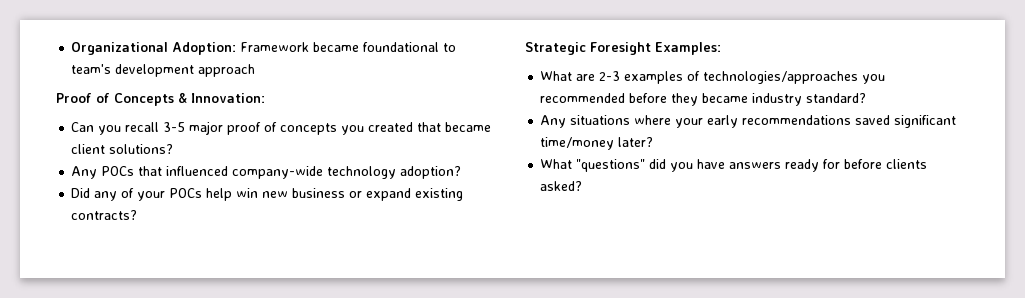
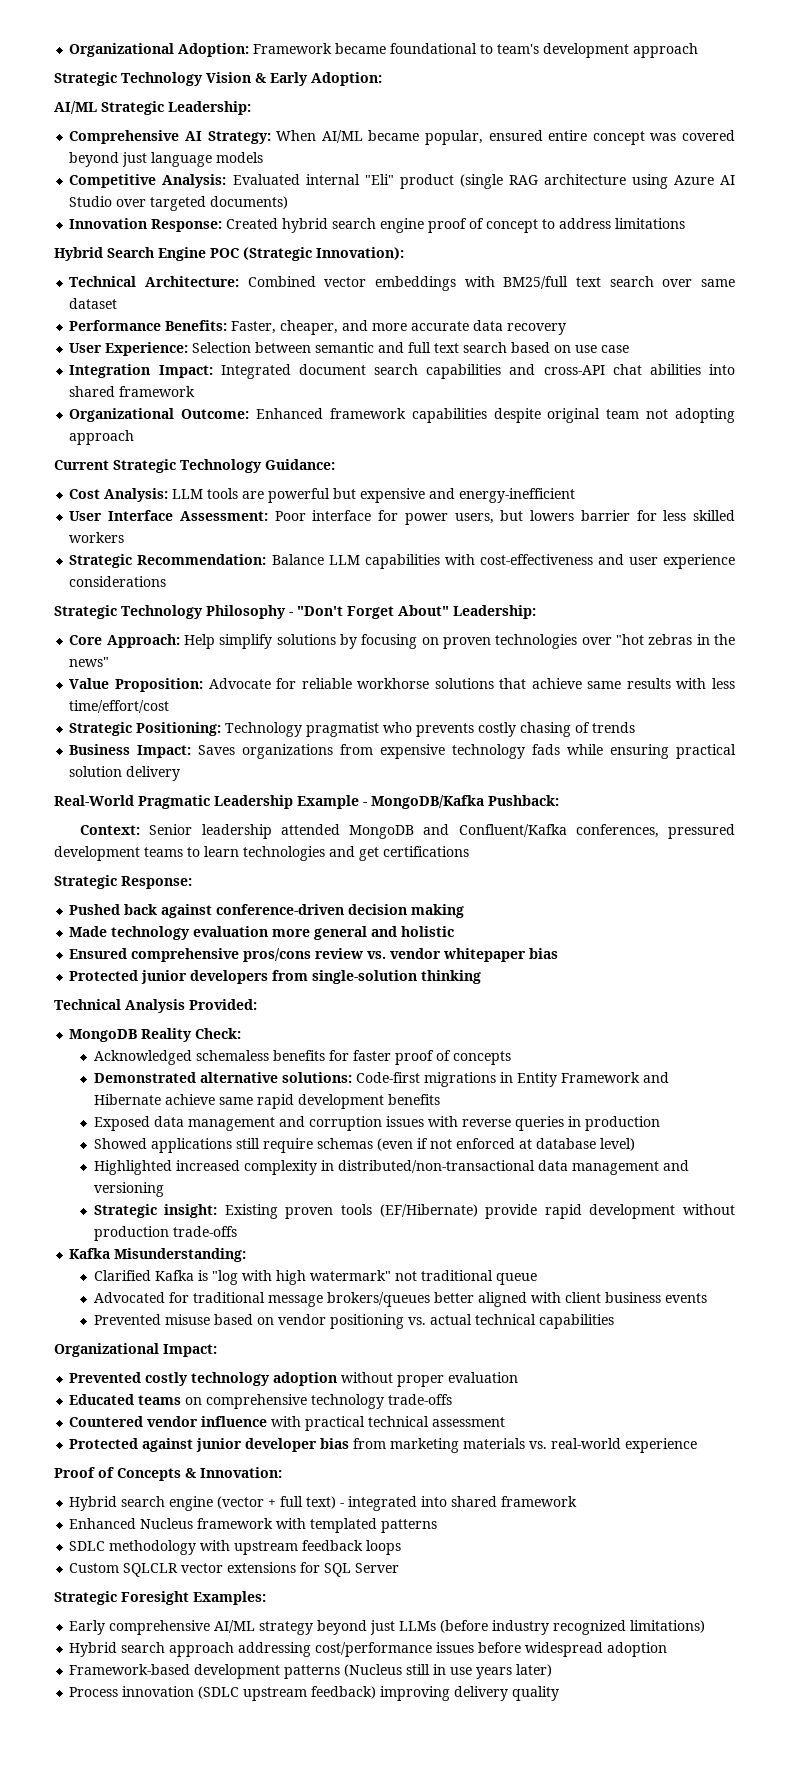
+ Strategic Technology Vision & Early Adoption:
+ AI/ML Strategic Leadership:
+ Comprehensive AI Strategy: When AI/ML became popular, ensured entire concept was covered beyond just language models
+ Competitive Analysis: Evaluated internal "Eli" product (single RAG architecture using Azure AI Studio over targeted documents)
+ Innovation Response: Created hybrid search engine proof of concept to address limitations
+ Hybrid Search Engine POC (Strategic Innovation):
+ Technical Architecture: Combined vector embeddings with BM25/full text search over same dataset
+ Performance Benefits: Faster, cheaper, and more accurate data recovery
+ User Experience: Selection between semantic and full text search based on use case
+ Integration Impact: Integrated document search capabilities and cross-API chat abilities into shared framework
+ Organizational Outcome: Enhanced framework capabilities despite original team not adopting approach
+ Current Strategic Technology Guidance:
+ Cost Analysis: LLM tools are powerful but expensive and energy-inefficient
+ User Interface Assessment: Poor interface for power users, but lowers barrier for less skilled workers
+ Strategic Recommendation: Balance LLM capabilities with cost-effectiveness and user experience considerations
+ Strategic Technology Philosophy - "Don't Forget About" Leadership:
+ Core Approach: Help simplify solutions by focusing on proven technologies over "hot zebras in the news"
+ Value Proposition: Advocate for reliable workhorse solutions that achieve same results with less time/effort/cost
+ Strategic Positioning: Technology pragmatist who prevents costly chasing of trends
+ Business Impact: Saves organizations from expensive technology fads while ensuring practical solution delivery
+ Real-World Pragmatic Leadership Example - MongoDB/Kafka Pushback:
+ Context: Senior leadership attended MongoDB and Confluent/Kafka conferences, pressured development teams to learn technologies and get certifications
+ Strategic Response:
+ Pushed back against conference-driven decision making
+ Made technology evaluation more general and holistic
+ Ensured comprehensive pros/cons review vs. vendor whitepaper bias
+ Protected junior developers from single-solution thinking
+ Technical Analysis Provided:
+ MongoDB Reality Check:
+ Acknowledged schemaless benefits for faster proof of concepts
+ Demonstrated alternative solutions: Code-first migrations in Entity Framework and Hibernate achieve same rapid development benefits
+ Exposed data management and corruption issues with reverse queries in production
+ Showed applications still require schemas (even if not enforced at database level)
+ Highlighted increased complexity in distributed/non-transactional data management and versioning
+ Strategic insight: Existing proven tools (EF/Hibernate) provide rapid development without production trade-offs
+ Kafka Misunderstanding:
+ Clarified Kafka is "log with high watermark" not traditional queue
+ Advocated for traditional message brokers/queues better aligned with client business events
+ Prevented misuse based on vendor positioning vs. actual technical capabilities
+ Organizational Impact:
+ Prevented costly technology adoption without proper evaluation
+ Educated teams on comprehensive technology trade-offs
+ Countered vendor influence with practical technical assessment
+ Protected against junior developer bias from marketing materials vs. real-world experience
- Can you recall 3-5 major proof of concepts you created that became client solutions?
- Any POCs that influenced company-wide technology adoption?
- Did any of your POCs help win new business or expand existing contracts?
+ Hybrid search engine (vector + full text) - integrated into shared framework
+ Enhanced Nucleus framework with templated patterns
+ SDLC methodology with upstream feedback loops
+ Custom SQLCLR vector extensions for SQL Server
  Strategic Foresight Examples:
- What are 2-3 examples of technologies/approaches you recommended before they became industry standard?
- Any situations where your early recommendations saved significant time/money later?
- What "questions" did you have answers ready for before clients asked?
+ Early comprehensive AI/ML strategy beyond just LLMs (before industry recognized limitations)
+ Hybrid search approach addressing cost/performance issues before widespread adoption
+ Framework-based development patterns (Nucleus still in use years later)
+ Process innovation (SDLC upstream feedback) improving delivery quality

